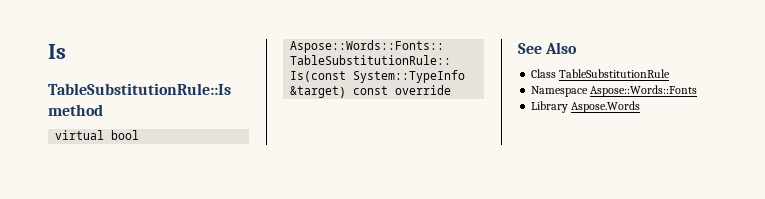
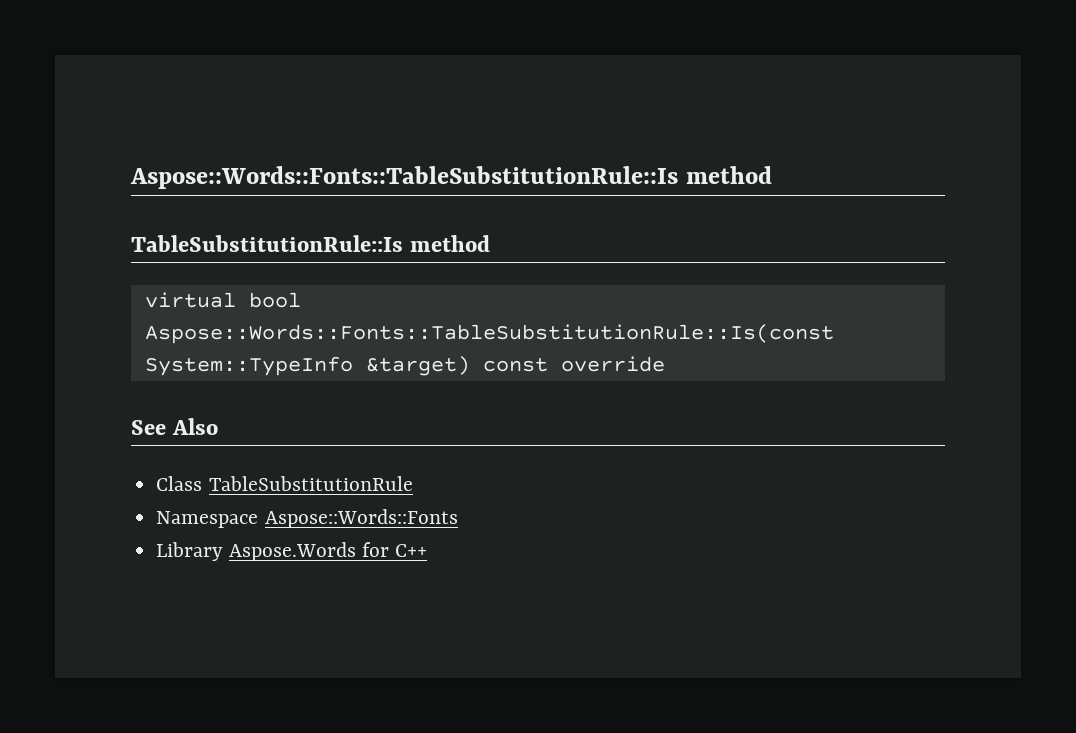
- Is
+ Aspose::Words::Fonts::TableSubstitutionRule::Is method
- Library Aspose.Words
+ Library Aspose.Words for C++

